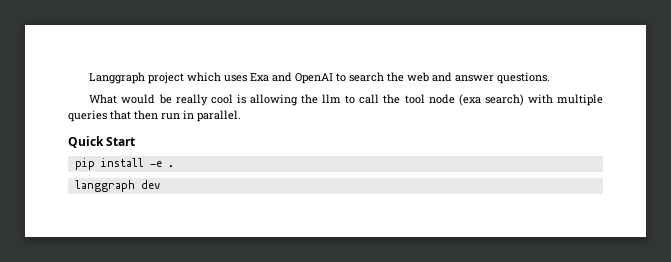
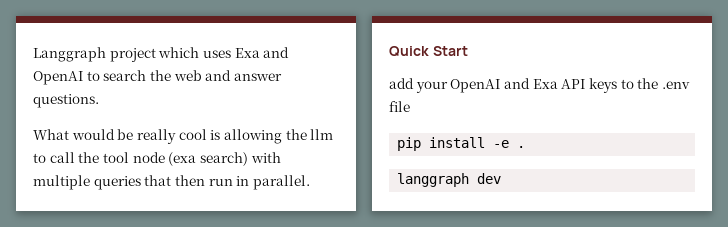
+ add your OpenAI and Exa API keys to the .env file

